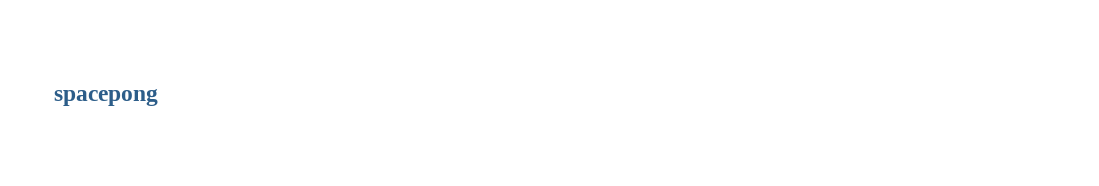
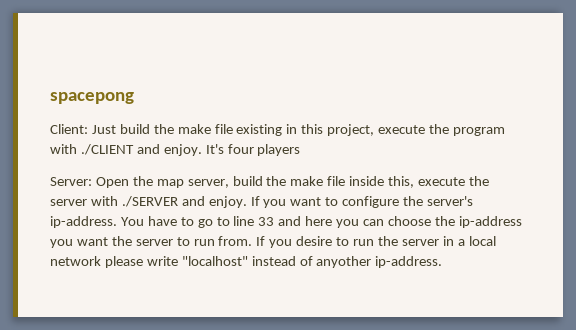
+ Client: Just build the make file existing in this project, execute the program with ./CLIENT and enjoy. It's four players
+ Server: Open the map server, build the make file inside this, execute the server with ./SERVER and enjoy. If you want to configure the server's ip-address. You have to go to line 33 and here you can choose the ip-address you want the server to run from. If you desire to run the server in a local network please write "localhost" instead of anyother ip-address.

